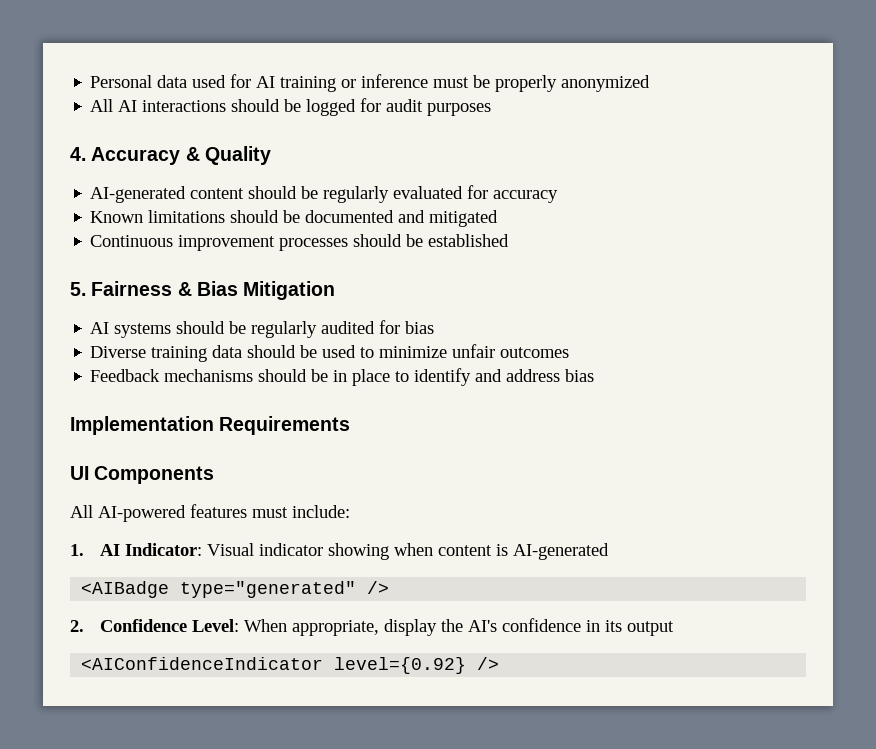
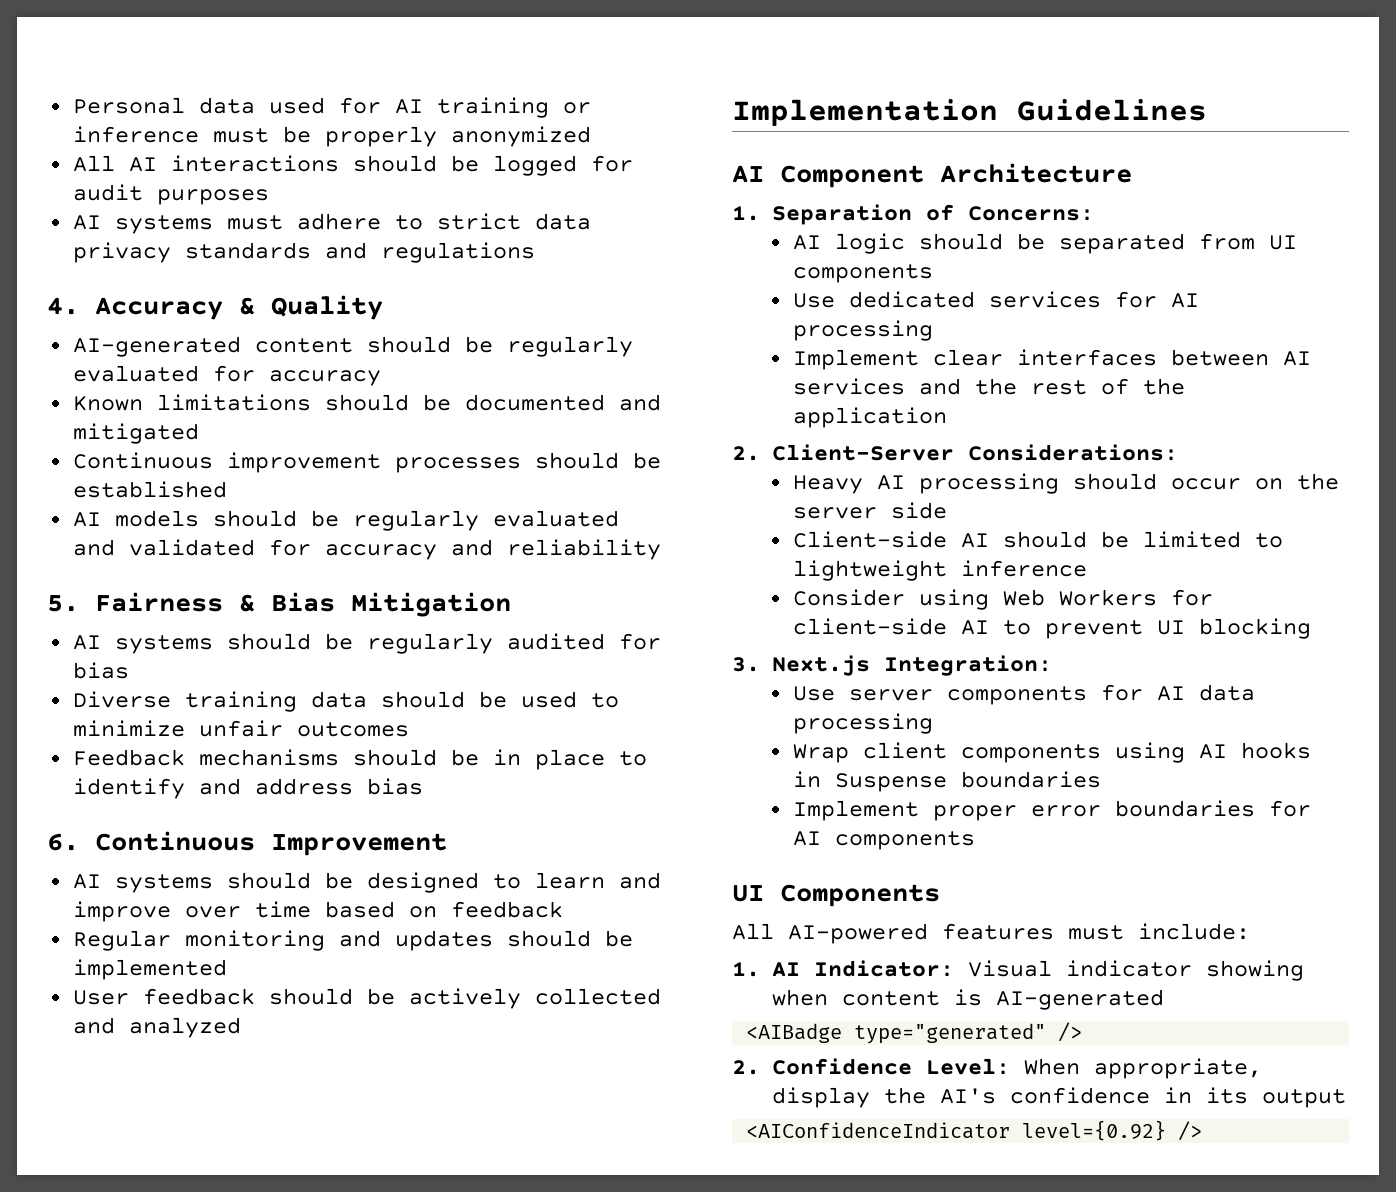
+ AI systems must adhere to strict data privacy standards and regulations
+ AI models should be regularly evaluated and validated for accuracy and reliability
- Implementation Requirements
+ 6. Continuous Improvement
+ AI systems should be designed to learn and improve over time based on feedback
+ Regular monitoring and updates should be implemented
+ User feedback should be actively collected and analyzed
+ Implementation Guidelines
+ AI Component Architecture
+ 1. Separation of Concerns:
+ AI logic should be separated from UI components
+ Use dedicated services for AI processing
+ Implement clear interfaces between AI services and the rest of the application
+ 2. Client-Server Considerations:
+ Heavy AI processing should occur on the server side
+ Client-side AI should be limited to lightweight inference
+ Consider using Web Workers for client-side AI to prevent UI blocking
+ 3. Next.js Integration:
+ Use server components for AI data processing
+ Wrap client components using AI hooks in Suspense boundaries
+ Implement proper error boundaries for AI components

